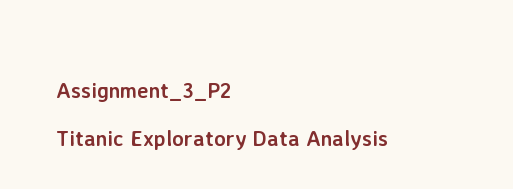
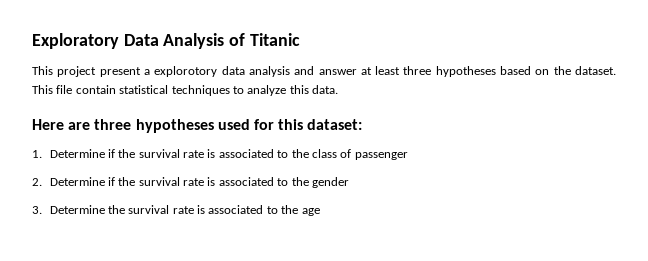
- Assignment_3_P2
- Titanic Exploratory Data Analysis
+ Exploratory Data Analysis of Titanic
+ This project present a explorotory data analysis and answer at least three hypotheses based on the dataset. This file contain statistical techniques to analyze this data.
+ Here are three hypotheses used for this dataset:
+ 1. Determine if the survival rate is associated to the class of passenger
+ 2. Determine if the survival rate is associated to the gender
+ 3. Determine the survival rate is associated to the age

